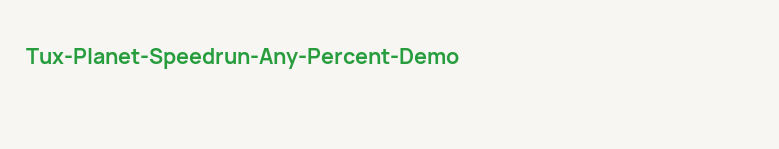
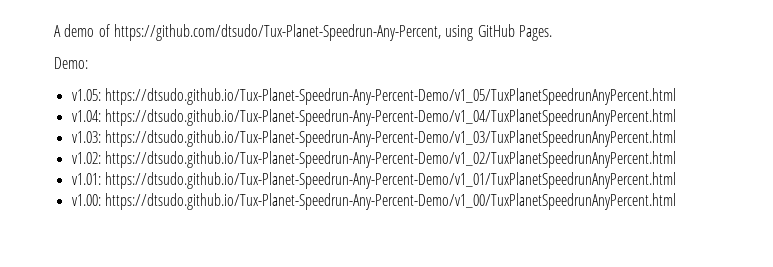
- Tux-Planet-Speedrun-Any-Percent-Demo
+ A demo of https://github.com/dtsudo/Tux-Planet-Speedrun-Any-Percent, using GitHub Pages.
+ Demo:
+ v1.05: https://dtsudo.github.io/Tux-Planet-Speedrun-Any-Percent-Demo/v1_05/TuxPlanetSpeedrunAnyPercent.html
+ v1.04: https://dtsudo.github.io/Tux-Planet-Speedrun-Any-Percent-Demo/v1_04/TuxPlanetSpeedrunAnyPercent.html
+ v1.03: https://dtsudo.github.io/Tux-Planet-Speedrun-Any-Percent-Demo/v1_03/TuxPlanetSpeedrunAnyPercent.html
+ v1.02: https://dtsudo.github.io/Tux-Planet-Speedrun-Any-Percent-Demo/v1_02/TuxPlanetSpeedrunAnyPercent.html
+ v1.01: https://dtsudo.github.io/Tux-Planet-Speedrun-Any-Percent-Demo/v1_01/TuxPlanetSpeedrunAnyPercent.html
+ v1.00: https://dtsudo.github.io/Tux-Planet-Speedrun-Any-Percent-Demo/v1_00/TuxPlanetSpeedrunAnyPercent.html

